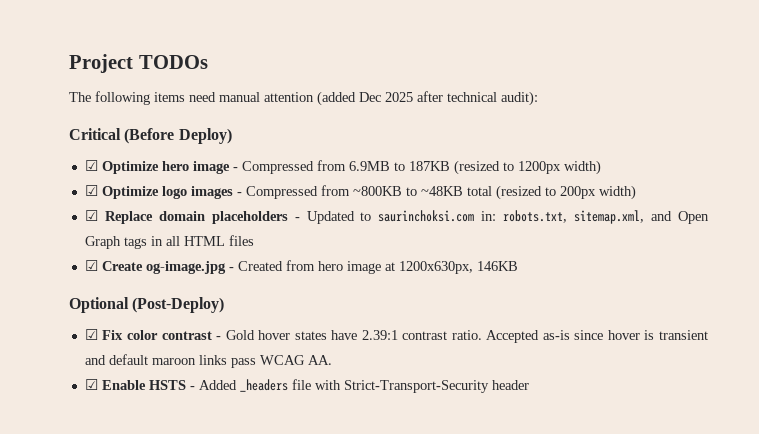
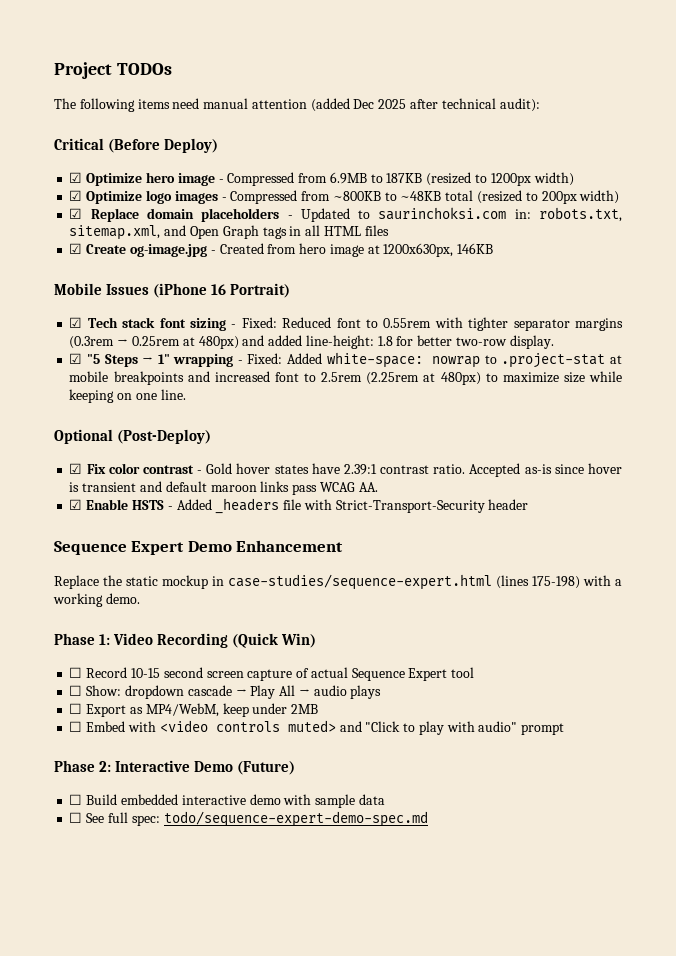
+ Mobile Issues (iPhone 16 Portrait)
+ ☑ Tech stack font sizing - Fixed: Reduced font to 0.55rem with tighter separator margins (0.3rem → 0.25rem at 480px) and added line-height: 1.8 for better two-row display.
+ ☑ "5 Steps → 1" wrapping - Fixed: Added white-space: nowrap to .project-stat at mobile breakpoints and increased font to 2.5rem (2.25rem at 480px) to maximize size while keeping on one line.
+ Sequence Expert Demo Enhancement
+ Replace the static mockup in case-studies/sequence-expert.html (lines 175-198) with a working demo.
+ Phase 1: Video Recording (Quick Win)
+ ☐ Record 10-15 second screen capture of actual Sequence Expert tool
+ ☐ Show: dropdown cascade → Play All → audio plays
+ ☐ Export as MP4/WebM, keep under 2MB
+ ☐ Embed with <video controls muted> and "Click to play with audio" prompt
+ Phase 2: Interactive Demo (Future)
+ ☐ Build embedded interactive demo with sample data
+ ☐ See full spec: todo/sequence-expert-demo-spec.md

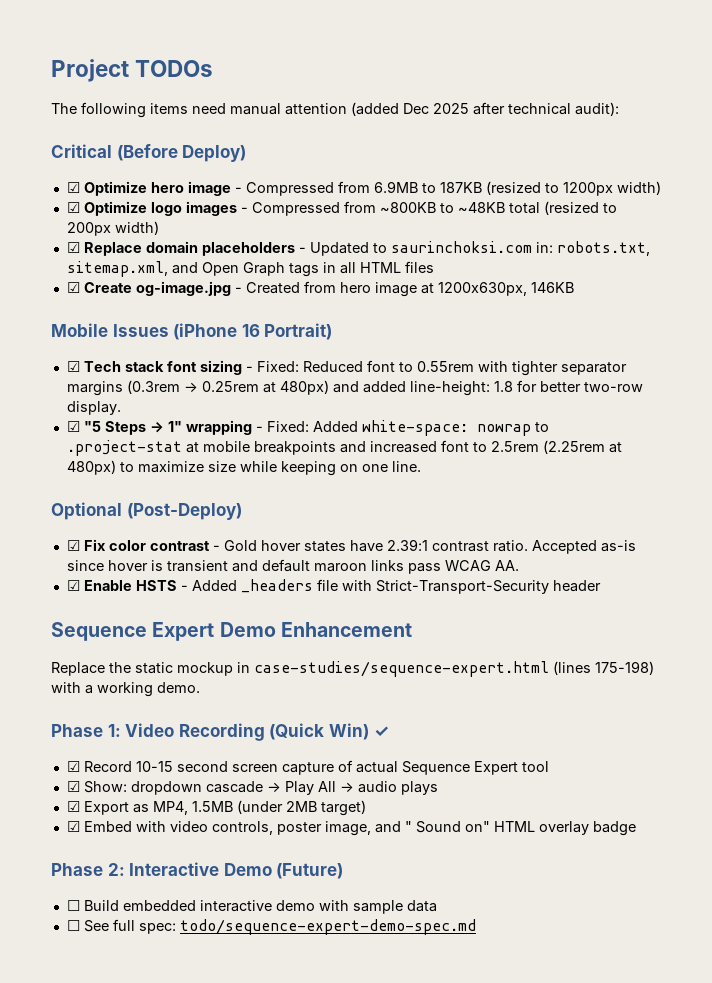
- Phase 1: Video Recording (Quick Win)
- ☐ Record 10-15 second screen capture of actual Sequence Expert tool
+ Phase 1: Video Recording (Quick Win) ✓
+ ☑ Record 10-15 second screen capture of actual Sequence Expert tool
- ☐ Show: dropdown cascade → Play All → audio plays
+ ☑ Show: dropdown cascade → Play All → audio plays
- ☐ Export as MP4/WebM, keep under 2MB
- ☐ Embed with <video controls muted> and "Click to play with audio" prompt
+ ☑ Export as MP4, 1.5MB (under 2MB target)
+ ☑ Embed with video controls, poster image, and " Sound on" HTML overlay badge

